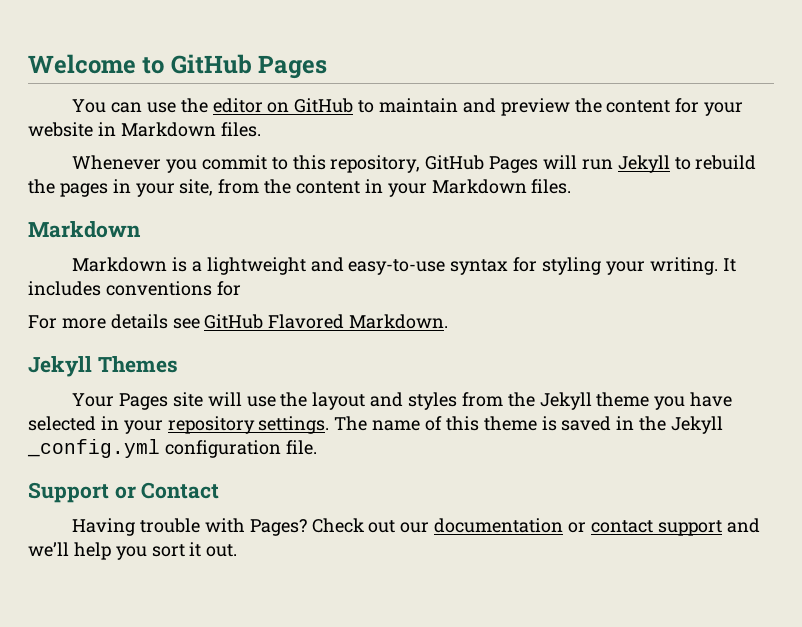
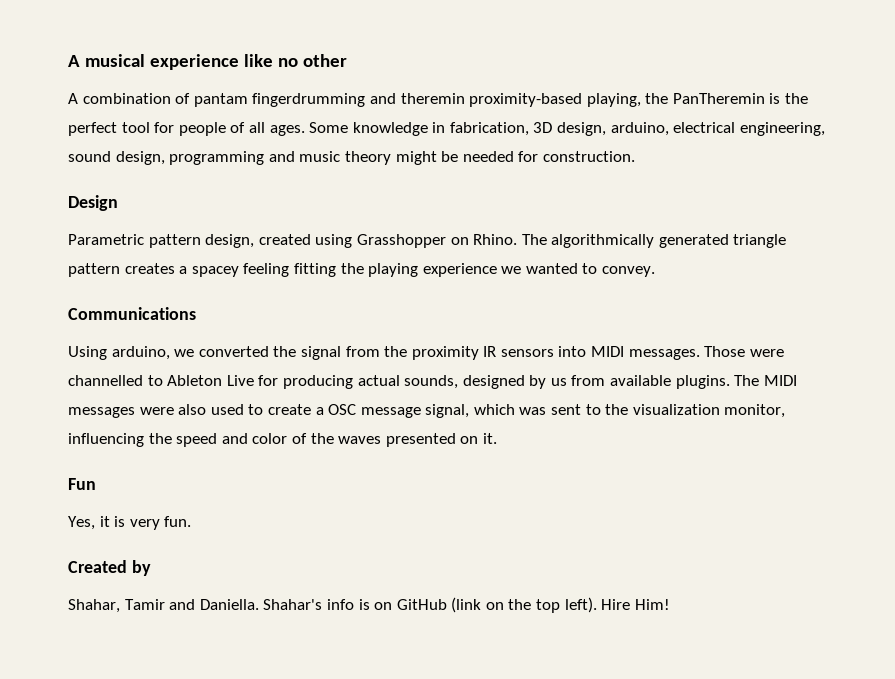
- Welcome to GitHub Pages
- You can use the editor on GitHub to maintain and preview the content for your website in Markdown files.
- Whenever you commit to this repository, GitHub Pages will run Jekyll to rebuild the pages in your site, from the content in your Markdown files.
- Markdown
- Markdown is a lightweight and easy-to-use syntax for styling your writing. It includes conventions for
- For more details see GitHub Flavored Markdown.
- Jekyll Themes
- Your Pages site will use the layout and styles from the Jekyll theme you have selected in your repository settings. The name of this theme is saved in the Jekyll _config.yml configuration file.
- Support or Contact
- Having trouble with Pages? Check out our documentation or contact support and we’ll help you sort it out.
+ A musical experience like no other
+ A combination of pantam fingerdrumming and theremin proximity-based playing, the PanTheremin is the perfect tool for people of all ages. Some knowledge in fabrication, 3D design, arduino, electrical engineering, sound design, programming and music theory might be needed for construction.
+ Design
+ Parametric pattern design, created using Grasshopper on Rhino. The algorithmically generated triangle pattern creates a spacey feeling fitting the playing experience we wanted to convey.
+ Communications
+ Using arduino, we converted the signal from the proximity IR sensors into MIDI messages. Those were channelled to Ableton Live for producing actual sounds, designed by us from available plugins. The MIDI messages were also used to create a OSC message signal, which was sent to the visualization monitor, influencing the speed and color of the waves presented on it.
+ Fun
+ Yes, it is very fun.
+ Created by
+ Shahar, Tamir and Daniella. Shahar's info is on GitHub (link on the top left). Hire Him!

